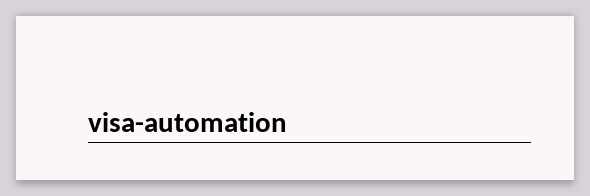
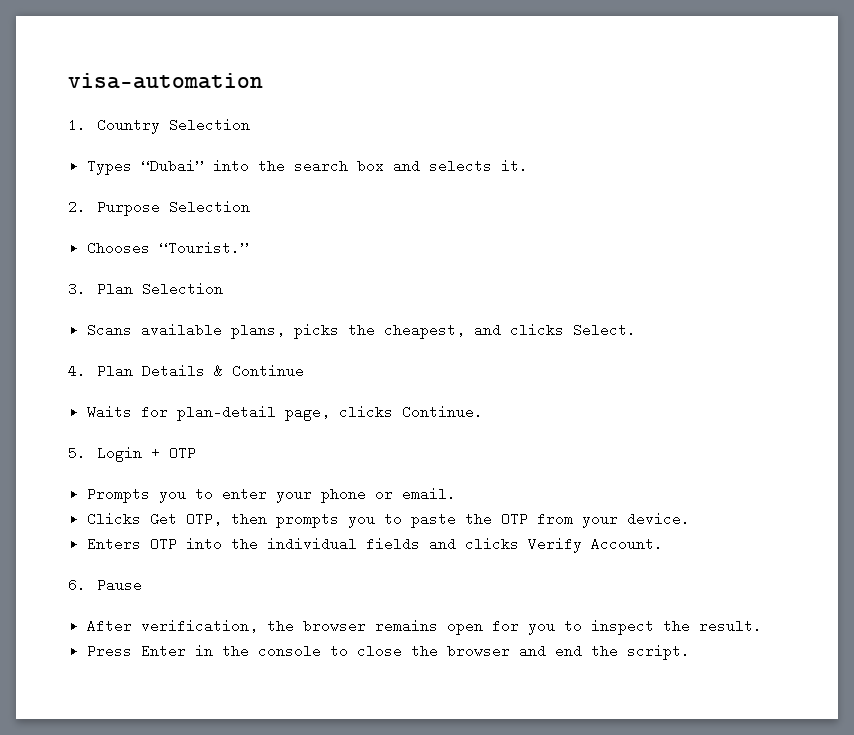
+ 1. Country Selection
+ Types “Dubai” into the search box and selects it.
+ 2. Purpose Selection
+ Chooses “Tourist.”
+ 3. Plan Selection
+ Scans available plans, picks the cheapest, and clicks Select.
+ 4. Plan Details & Continue
+ Waits for plan-detail page, clicks Continue.
+ 5. Login + OTP
+ Prompts you to enter your phone or email.
+ Clicks Get OTP, then prompts you to paste the OTP from your device.
+ Enters OTP into the individual fields and clicks Verify Account.
+ 6. Pause
+ After verification, the browser remains open for you to inspect the result.
+ Press Enter in the console to close the browser and end the script.

